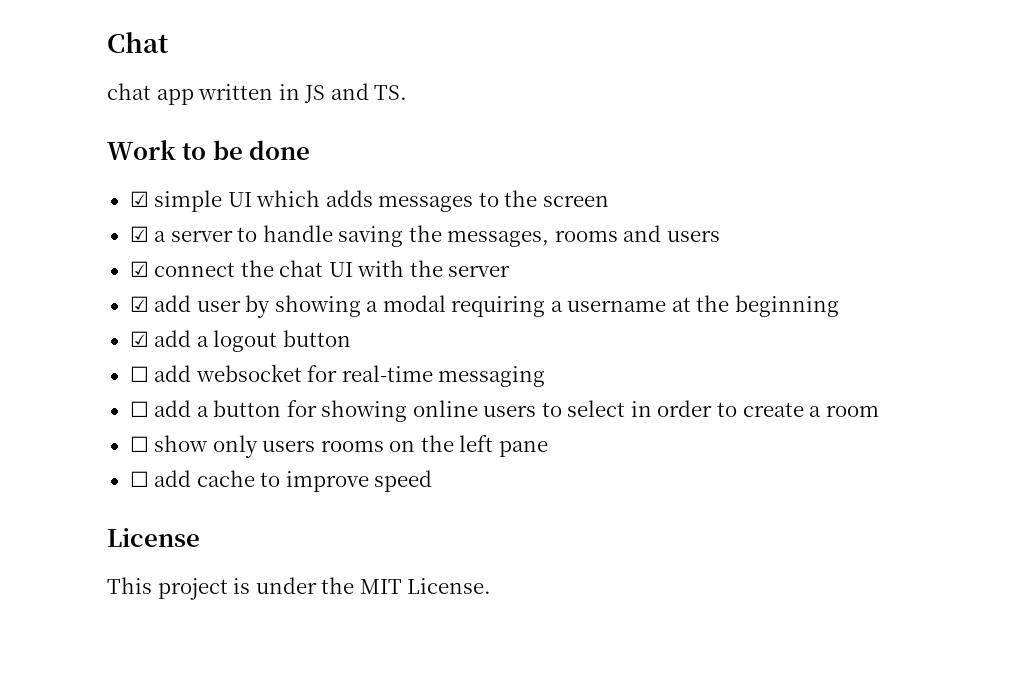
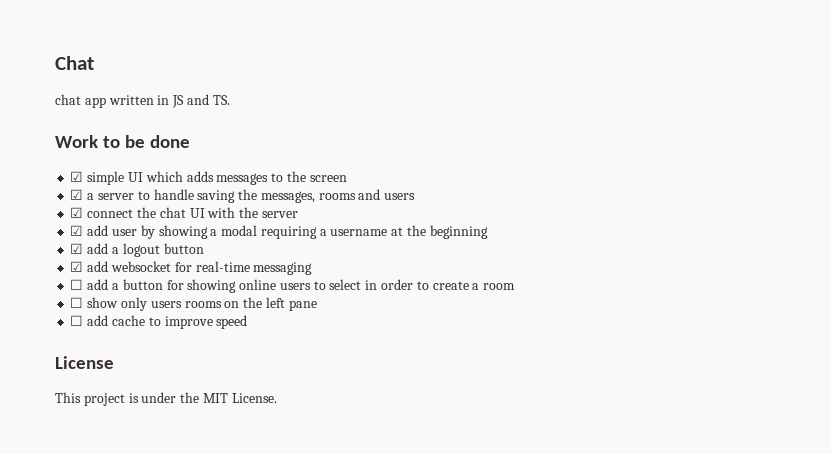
- ☐ add websocket for real-time messaging
+ ☑ add websocket for real-time messaging

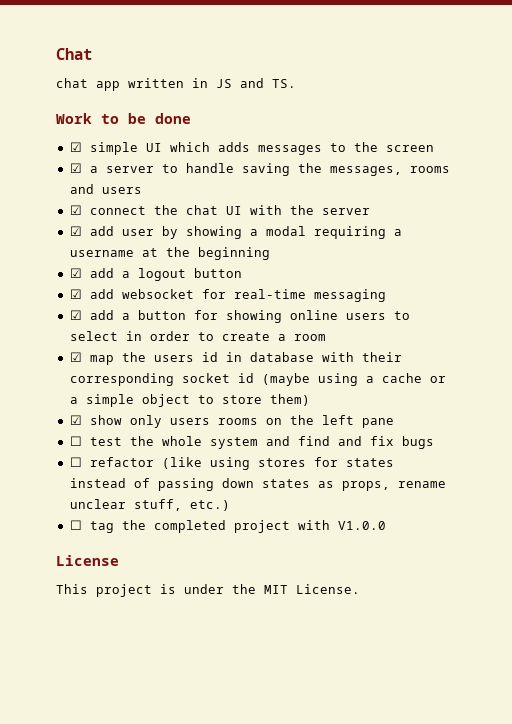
- ☐ add a button for showing online users to select in order to create a room
+ ☑ add a button for showing online users to select in order to create a room
- ☐ show only users rooms on the left pane
+ ☑ map the users id in database with their corresponding socket id (maybe using a cache or a simple object to store them)
+ ☑ show only users rooms on the left pane
- ☐ add cache to improve speed
+ ☐ test the whole system and find and fix bugs
+ ☐ refactor (like using stores for states instead of passing down states as props, rename unclear stuff, etc.)
+ ☐ tag the completed project with V1.0.0

